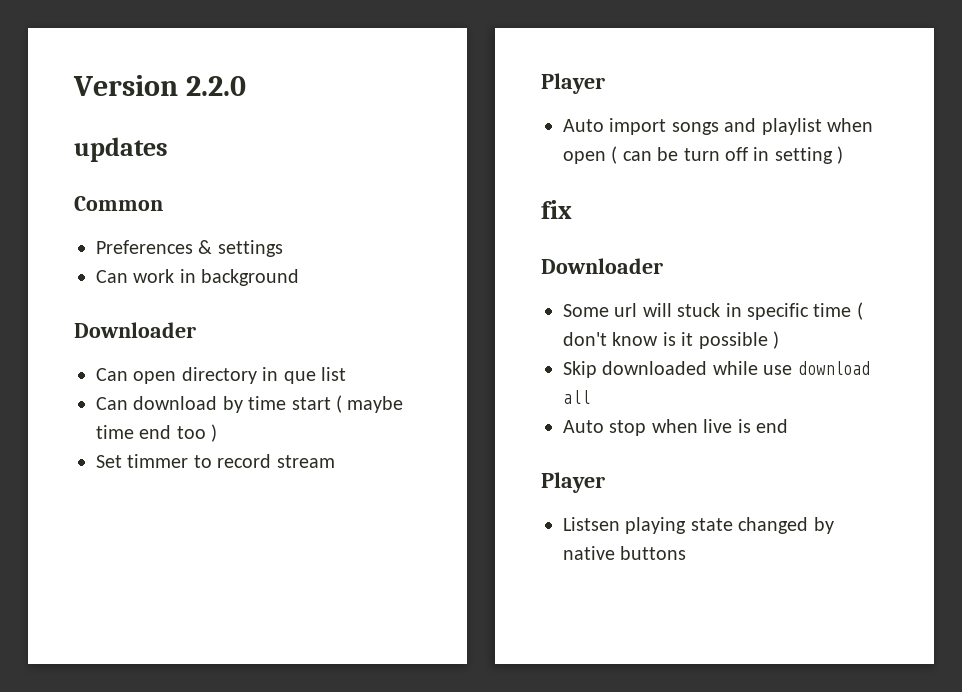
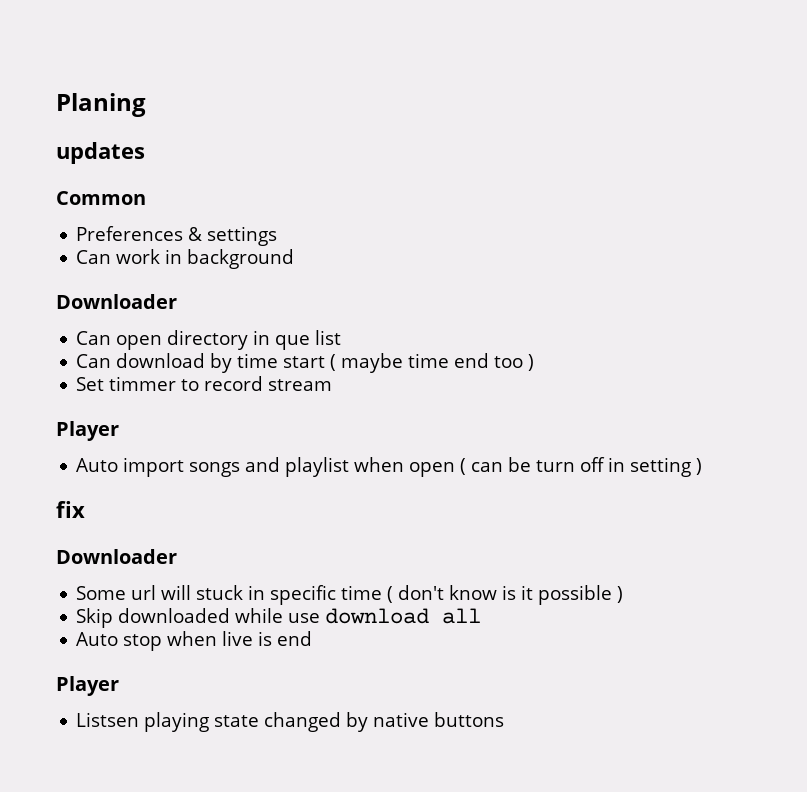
- Version 2.2.0
+ Planing

